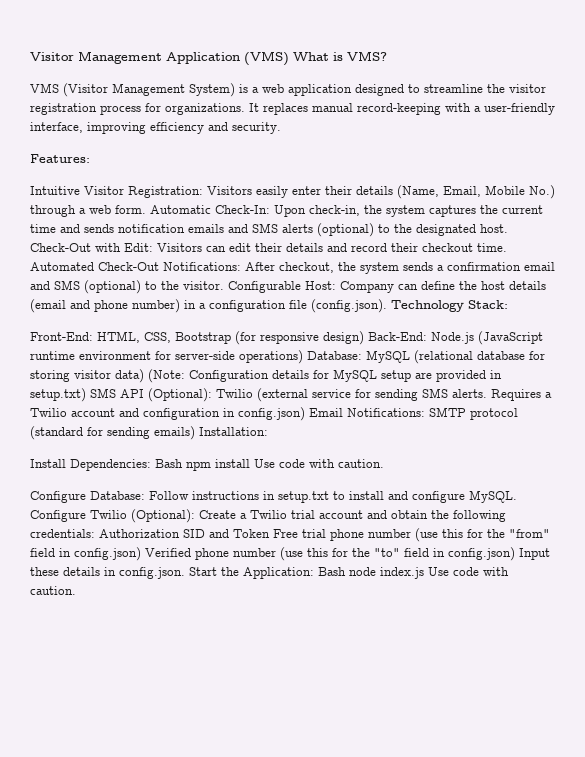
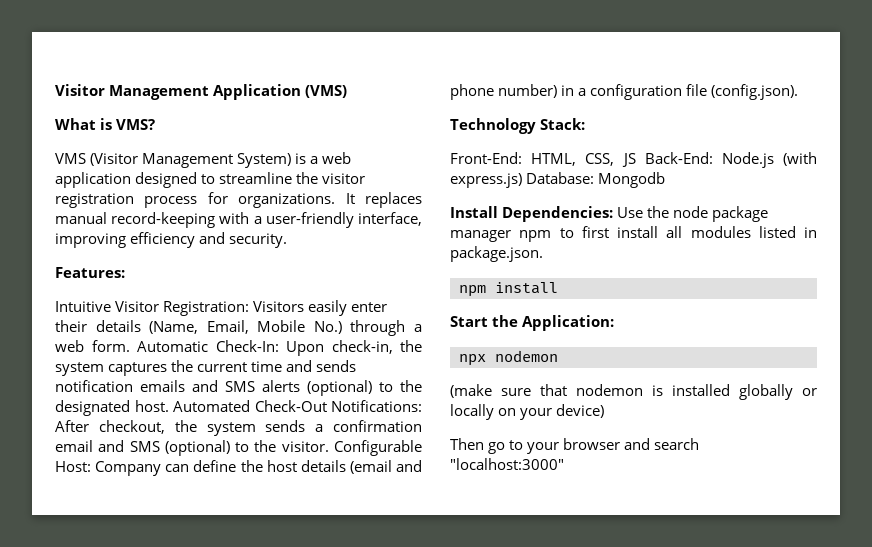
- Visitor Management Application (VMS) What is VMS?
+ Visitor Management Application (VMS)
+ What is VMS?
- Check-Out with Edit: Visitors can edit their details and record their checkout time.
- Configurable Host: Company can define the host details (email and phone number) in a configuration file (config.json). Technology Stack:
+ Configurable Host: Company can define the host details (email and phone number) in a configuration file (config.json).
+ Technology Stack:
- Front-End: HTML, CSS, Bootstrap (for responsive design) Back-End: Node.js (JavaScript runtime environment for server-side operations) Database: MySQL (relational database for storing visitor data) (Note: Configuration details for MySQL setup are provided in setup.txt) SMS API (Optional): Twilio (external service for sending SMS alerts. Requires a Twilio account and configuration in config.json) Email Notifications: SMTP protocol (standard for sending emails) Installation:
- Install Dependencies: Bash npm install Use code with caution.
- Configure Database: Follow instructions in setup.txt to install and configure MySQL. Configure Twilio (Optional): Create a Twilio trial account and obtain the following credentials: Authorization SID and Token Free trial phone number (use this for the "from" field in config.json) Verified phone number (use this for the "to" field in config.json) Input these details in config.json. Start the Application: Bash node index.js Use code with caution.
+ Front-End: HTML, CSS, JS Back-End: Node.js (with express.js) Database: Mongodb
+ Install Dependencies: Use the node package manager npm to first install all modules listed in package.json.
+ npm install
+ Start the Application:
+ npx nodemon
+ (make sure that nodemon is installed globally or locally on your device)
+ Then go to your browser and search "localhost:3000"

